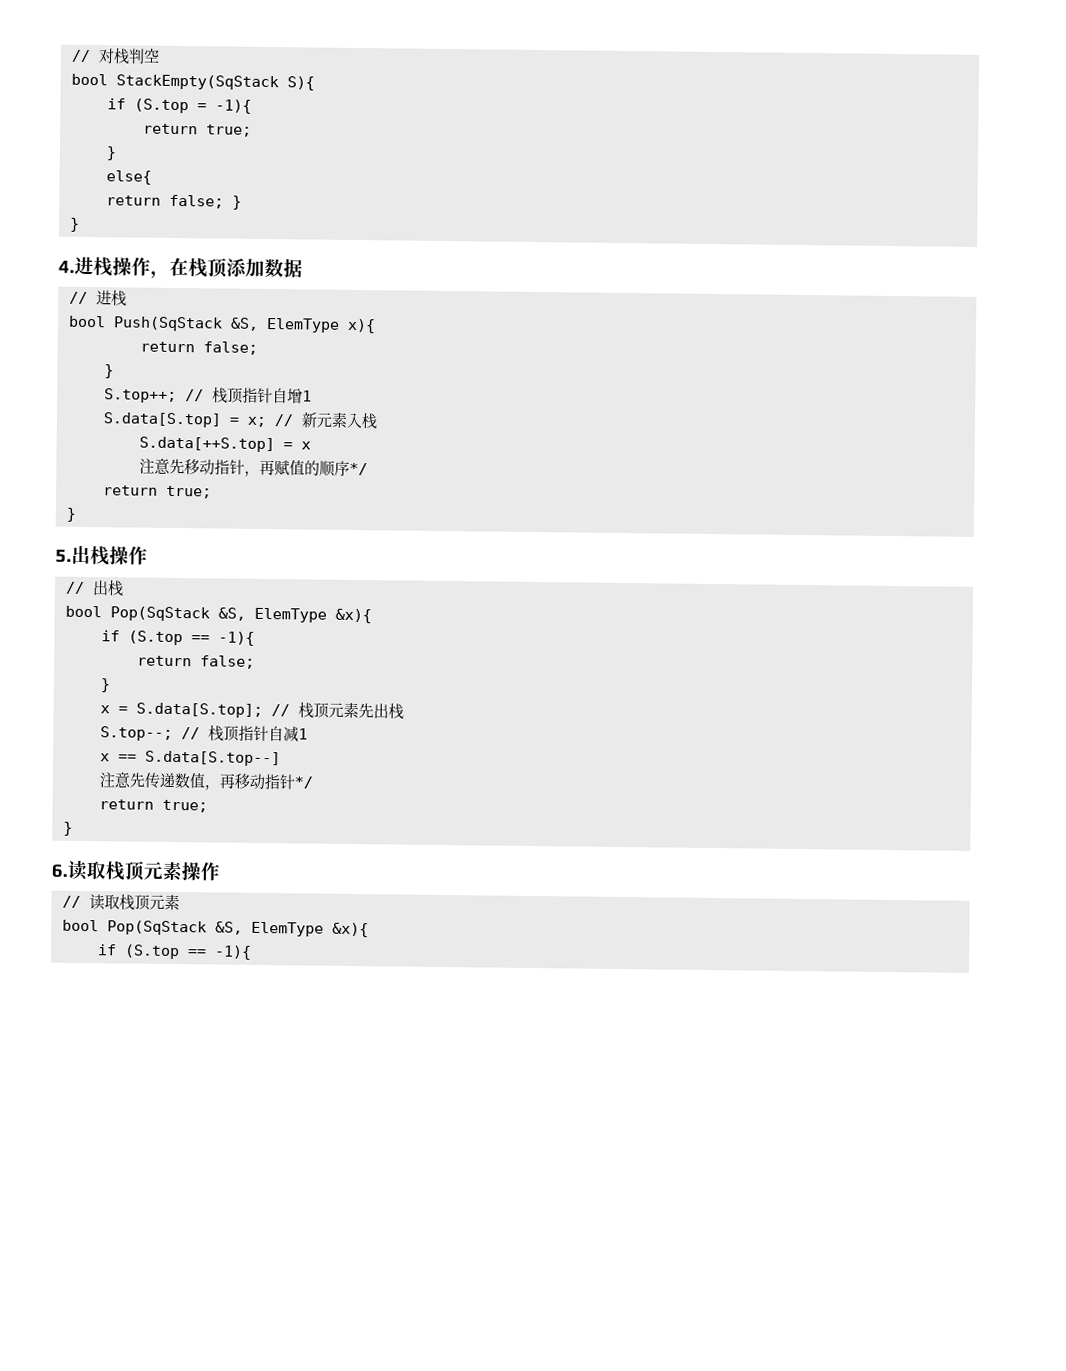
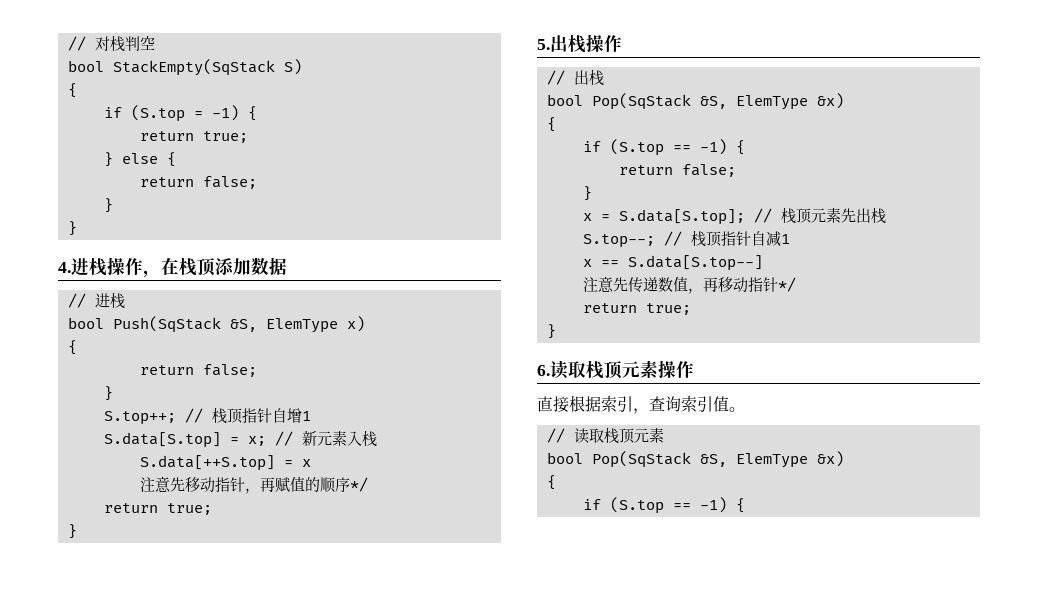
- bool StackEmpty(SqStack S){
+ bool StackEmpty(SqStack S)
+ {
- if (S.top = -1){
+ if (S.top = -1) {
  return true;
+ } else {
+ return false;
  }
- else{
- return false; }
- bool Push(SqStack &S, ElemType x){
+ bool Push(SqStack &S, ElemType x)
+ {
  // 出栈
- bool Pop(SqStack &S, ElemType &x){
- if (S.top == -1){
+ bool Pop(SqStack &S, ElemType &x)
+ {
+ if (S.top == -1) {
+ 直接根据索引，查询索引值。
  // 读取栈顶元素
- bool Pop(SqStack &S, ElemType &x){
- if (S.top == -1){
+ bool Pop(SqStack &S, ElemType &x)
+ {
+ if (S.top == -1) {

